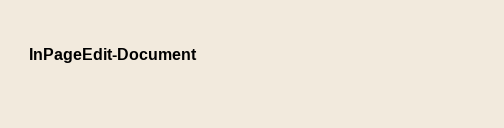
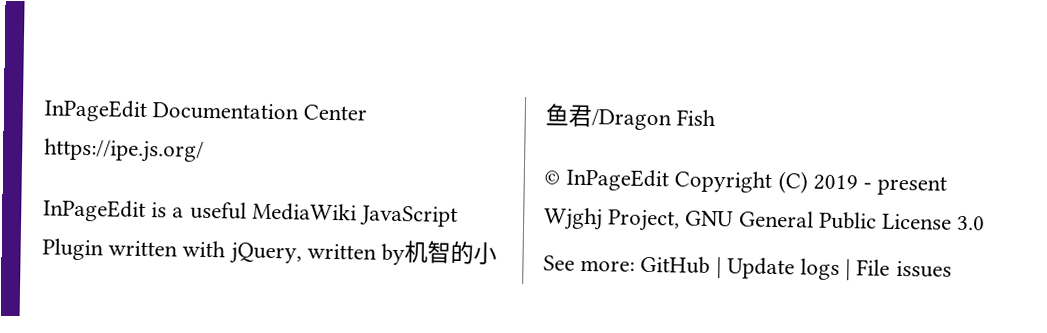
- InPageEdit-Document
+ InPageEdit Documentation Center https://ipe.js.org/
+ InPageEdit is a useful MediaWiki JavaScript Plugin written with jQuery, written by机智的小鱼君/Dragon Fish
+ © InPageEdit Copyright (C) 2019 - present Wjghj Project, GNU General Public License 3.0
+ See more: GitHub | Update logs | File issues

